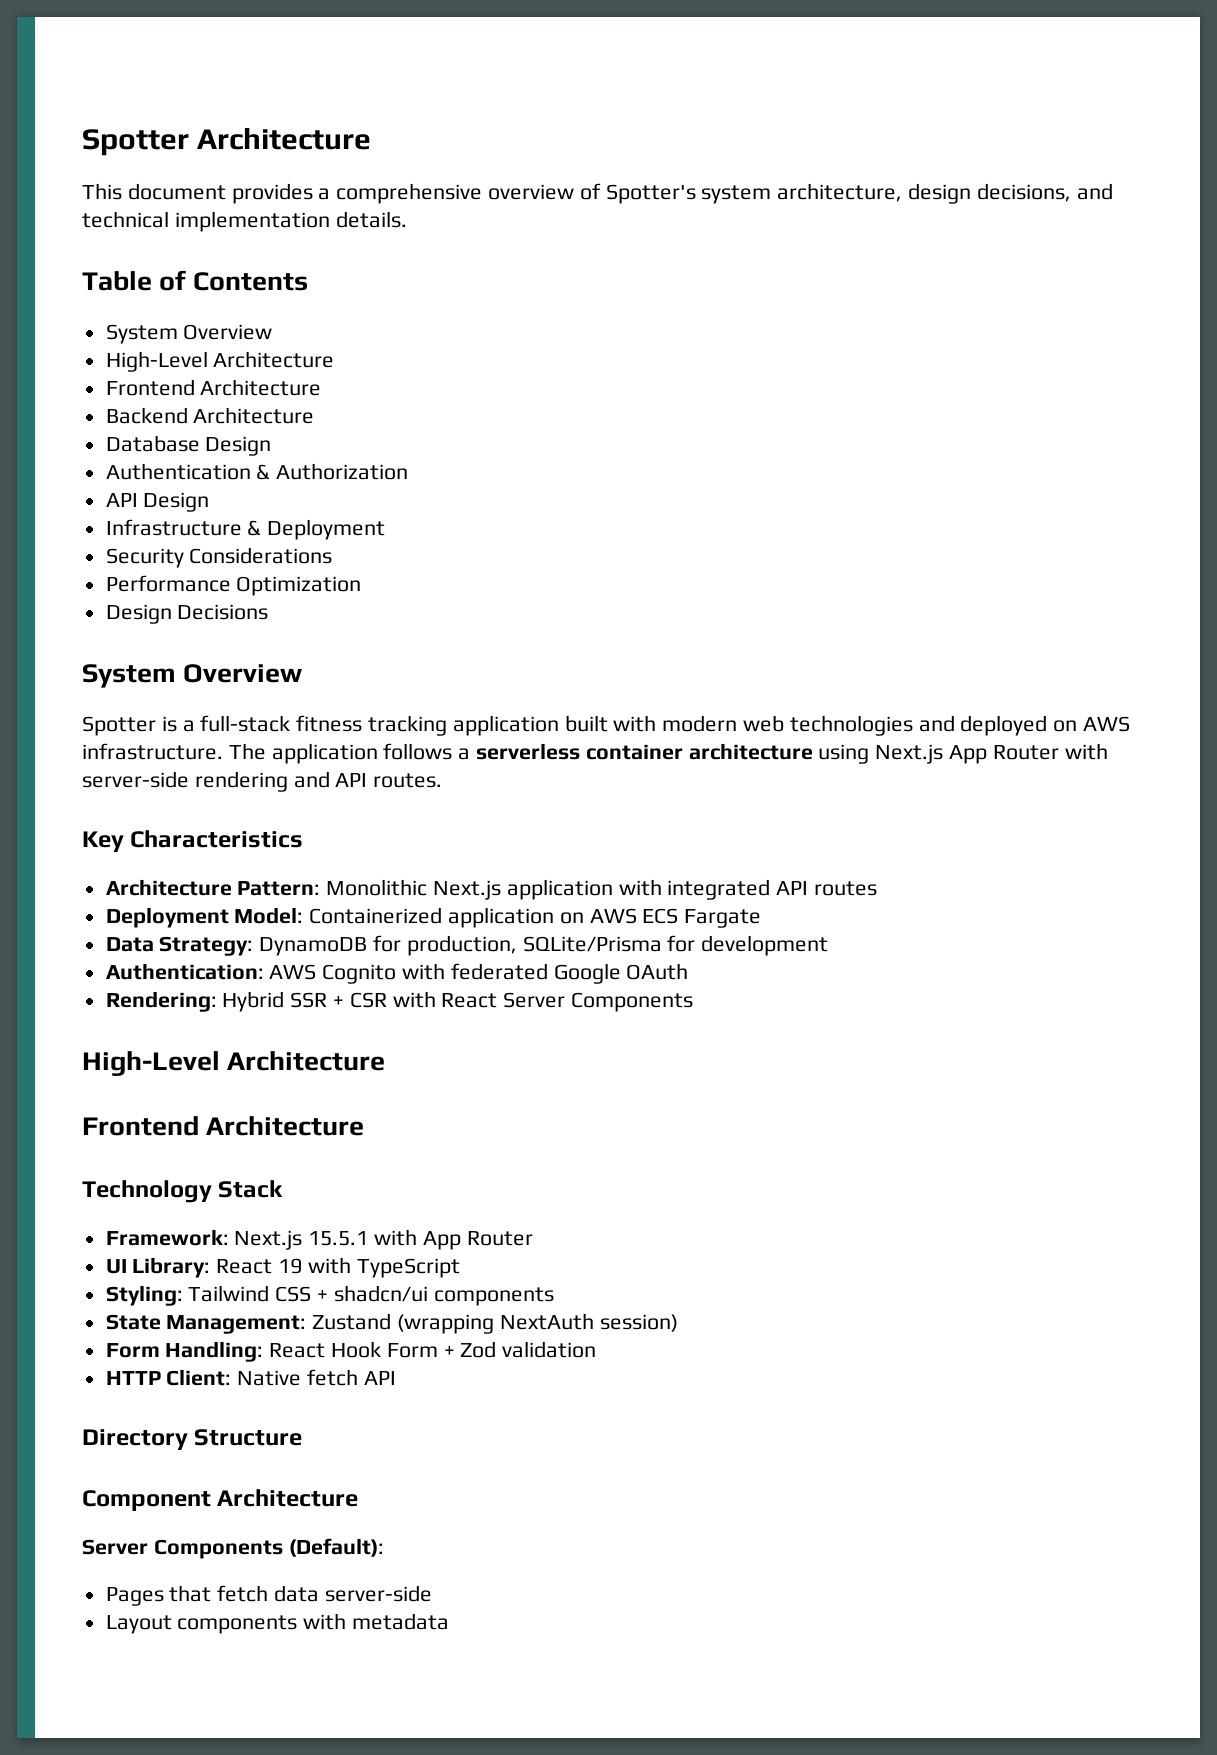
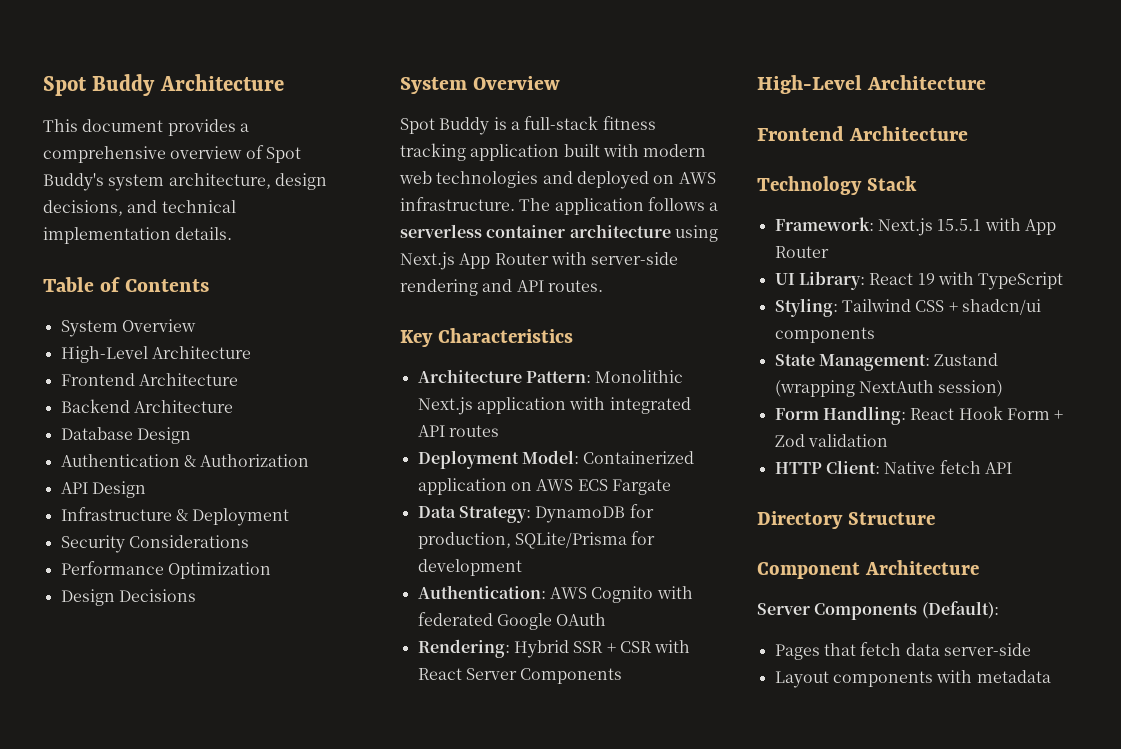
- Spotter Architecture
+ Spot Buddy Architecture
- This document provides a comprehensive overview of Spotter's system architecture, design decisions, and technical implementation details.
+ This document provides a comprehensive overview of Spot Buddy's system architecture, design decisions, and technical implementation details.
- Spotter is a full-stack fitness tracking application built with modern web technologies and deployed on AWS infrastructure.
+ Spot Buddy is a full-stack fitness tracking application built with modern web technologies and deployed on AWS infrastructure.

